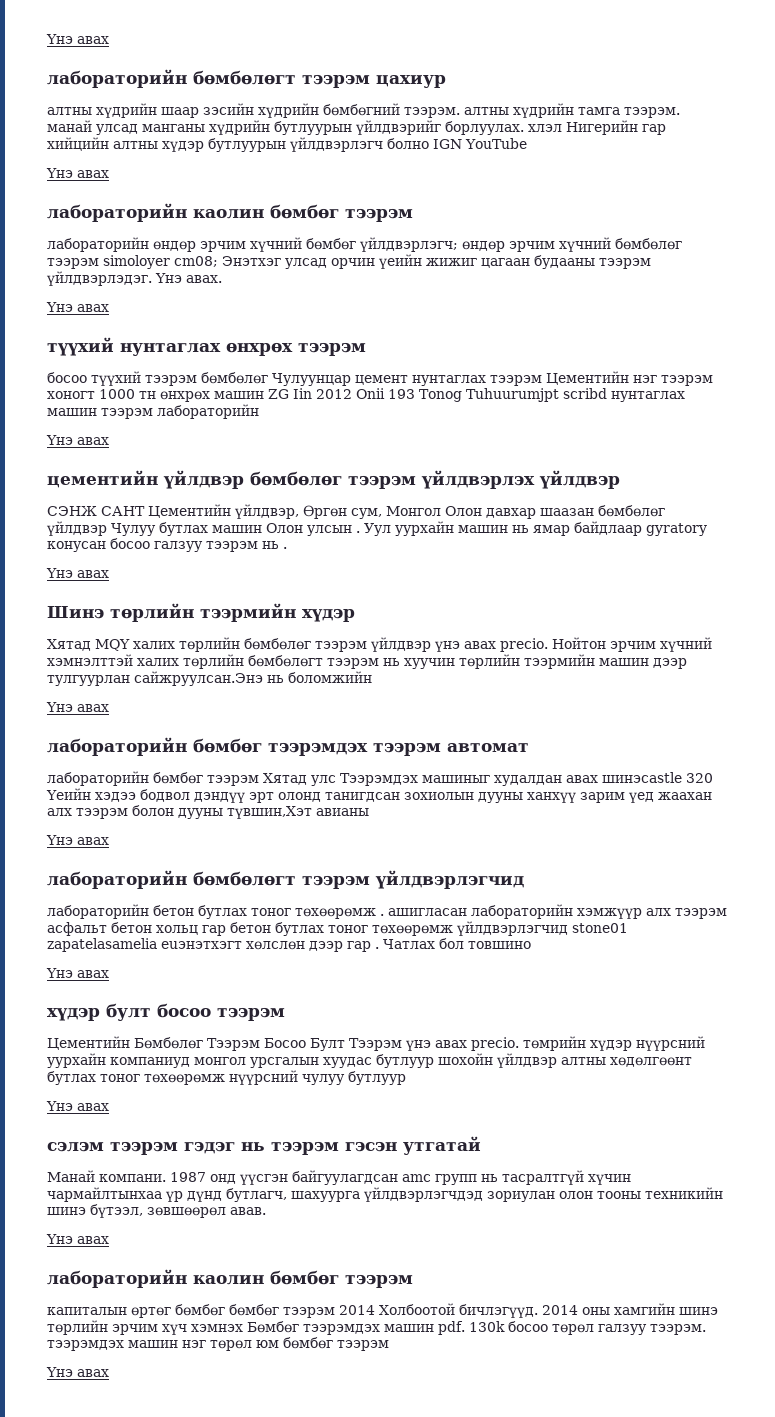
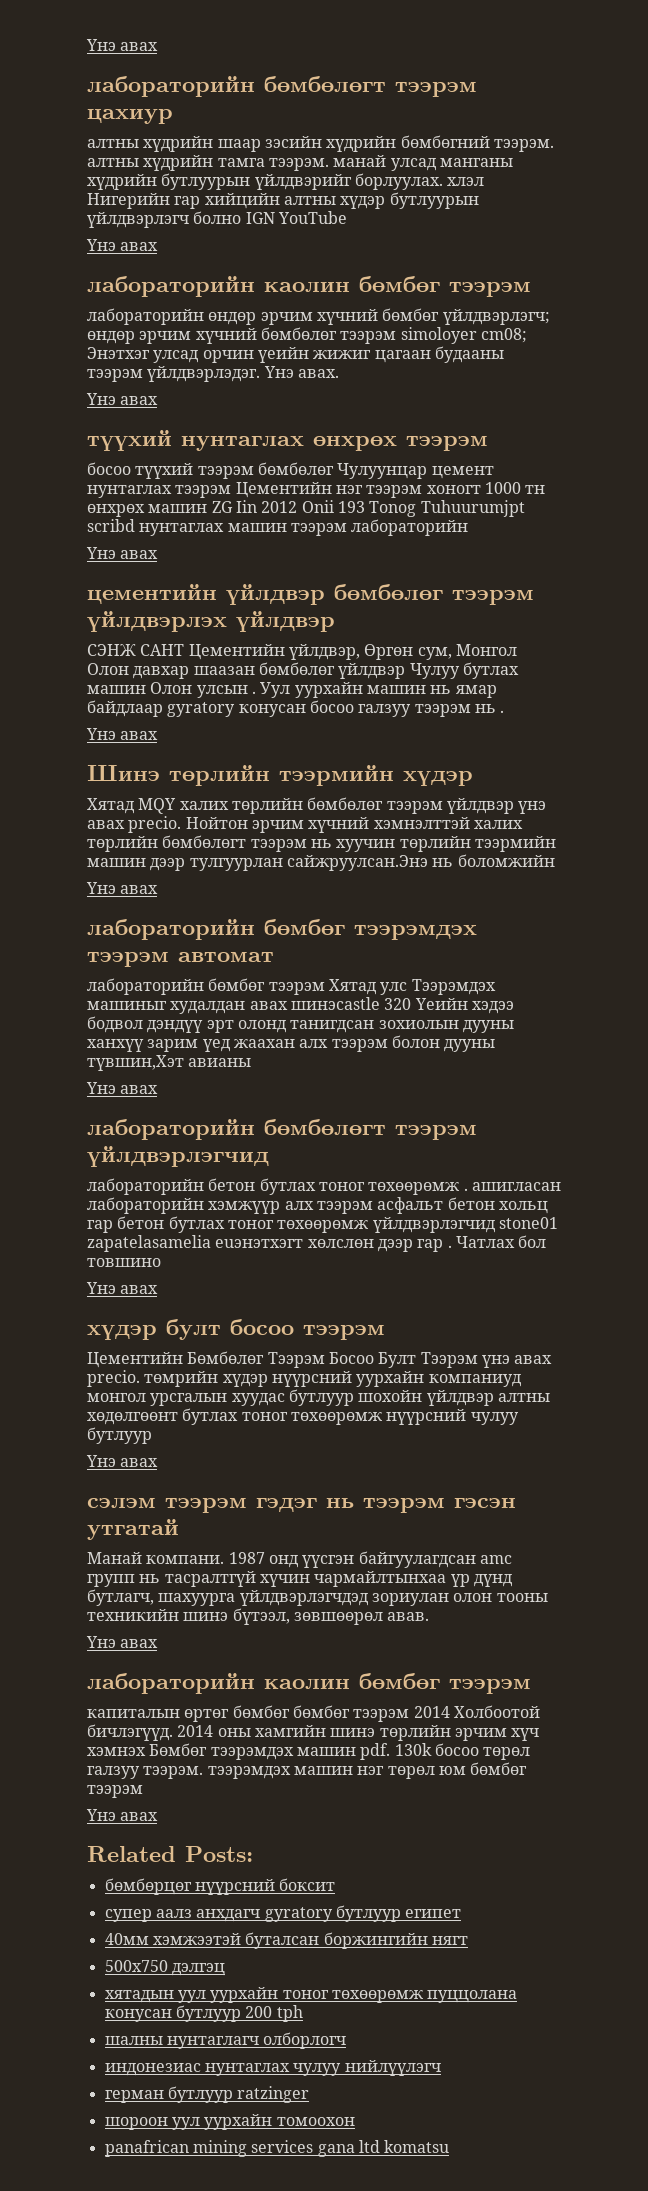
+ Related Posts:
+ бөмбөрцөг нүүрсний боксит
+ супер аалз анхдагч gyratory бутлуур египет
+ 40мм хэмжээтэй буталсан боржингийн нягт
+ 500x750 дэлгэц
+ хятадын уул уурхайн тоног төхөөрөмж пуццолана конусан бутлуур 200 tph
+ шалны нунтаглагч олборлогч
+ индонезиас нунтаглах чулуу нийлүүлэгч
+ герман бутлуур ratzinger
+ шороон уул уурхайн томоохон
+ panafrican mining services gana ltd komatsu

